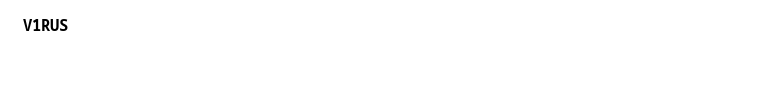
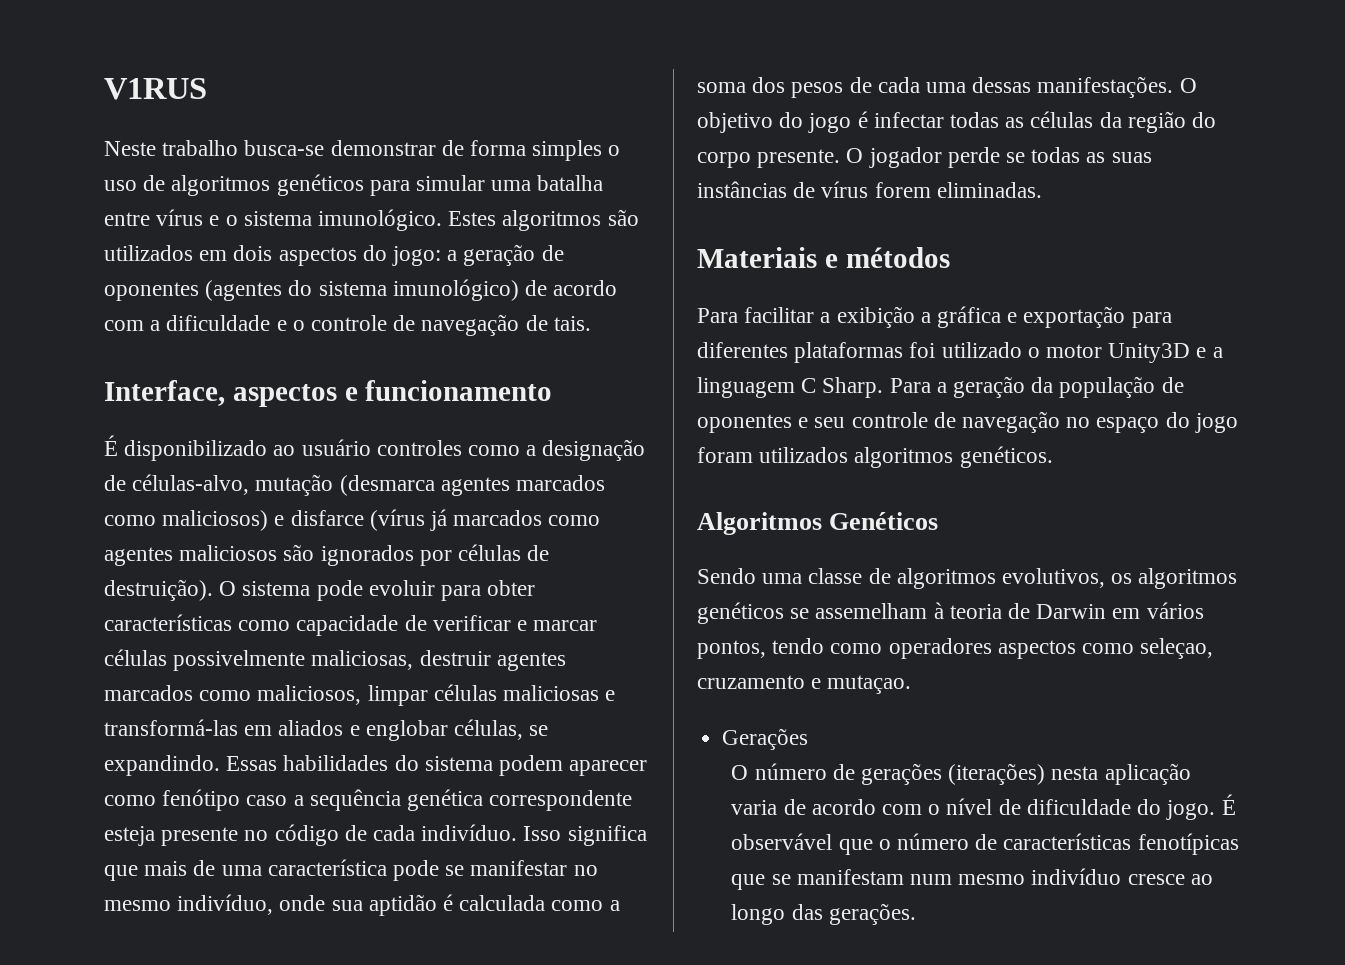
+ Neste trabalho busca-se demonstrar de forma simples o uso de algoritmos genéticos para simular uma batalha entre vírus e o sistema imunológico. Estes algoritmos são utilizados em dois aspectos do jogo: a geração de oponentes (agentes do sistema imunológico) de acordo com a dificuldade e o controle de navegação de tais.
+ Interface, aspectos e funcionamento
+ É disponibilizado ao usuário controles como a designação de células-alvo, mutação (desmarca agentes marcados como maliciosos) e disfarce (vírus já marcados como agentes maliciosos são ignorados por células de destruição). O sistema pode evoluir para obter características como capacidade de verificar e marcar células possivelmente maliciosas, destruir agentes marcados como maliciosos, limpar células maliciosas e transformá-las em aliados e englobar células, se expandindo. Essas habilidades do sistema podem aparecer como fenótipo caso a sequência genética correspondente esteja presente no código de cada indivíduo. Isso significa que mais de uma característica pode se manifestar no mesmo indivíduo, onde sua aptidão é calculada como a soma dos pesos de cada uma dessas manifestações. O objetivo do jogo é infectar todas as células da região do corpo presente. O jogador perde se todas as suas instâncias de vírus forem eliminadas.
+ Materiais e métodos
+ Para facilitar a exibição a gráfica e exportação para diferentes plataformas foi utilizado o motor Unity3D e a linguagem C Sharp. Para a geração da população de oponentes e seu controle de navegação no espaço do jogo foram utilizados algoritmos genéticos.
+ Algoritmos Genéticos
+ Sendo uma classe de algoritmos evolutivos, os algoritmos genéticos se assemelham à teoria de Darwin em vários pontos, tendo como operadores aspectos como seleçao, cruzamento e mutaçao.
+ Gerações
+ O número de gerações (iterações) nesta aplicação varia de acordo com o nível de dificuldade do jogo. É observável que o número de características fenotípicas que se manifestam num mesmo indivíduo cresce ao longo das gerações.

